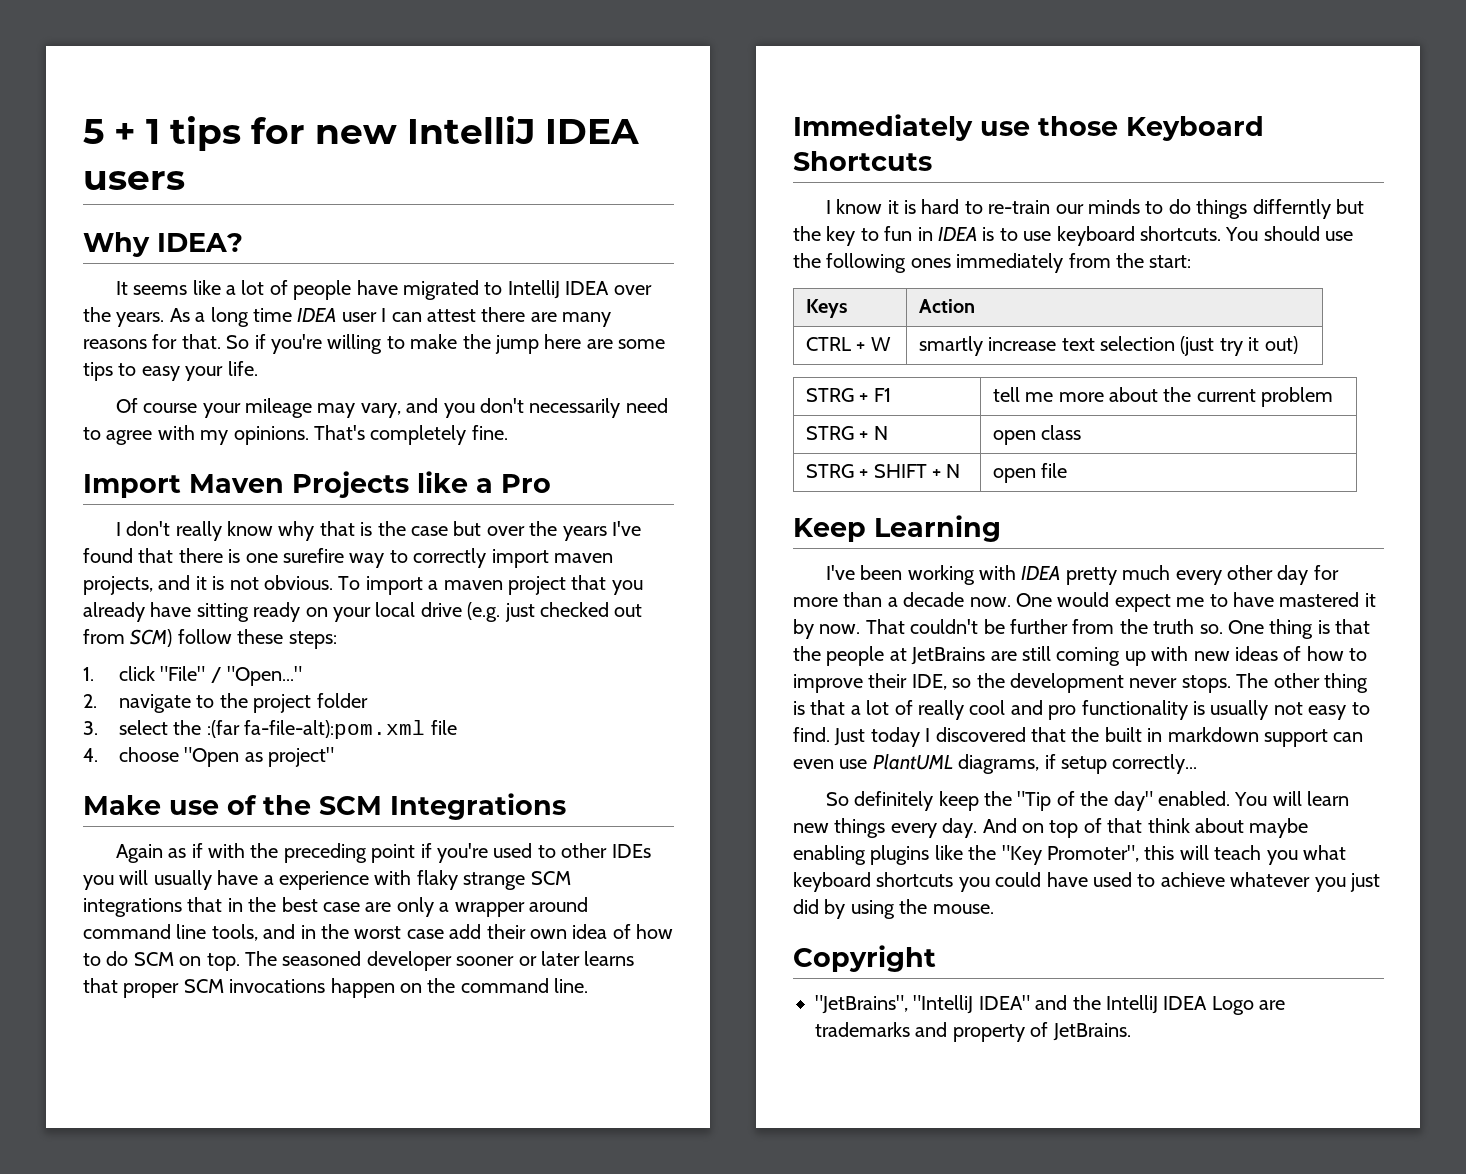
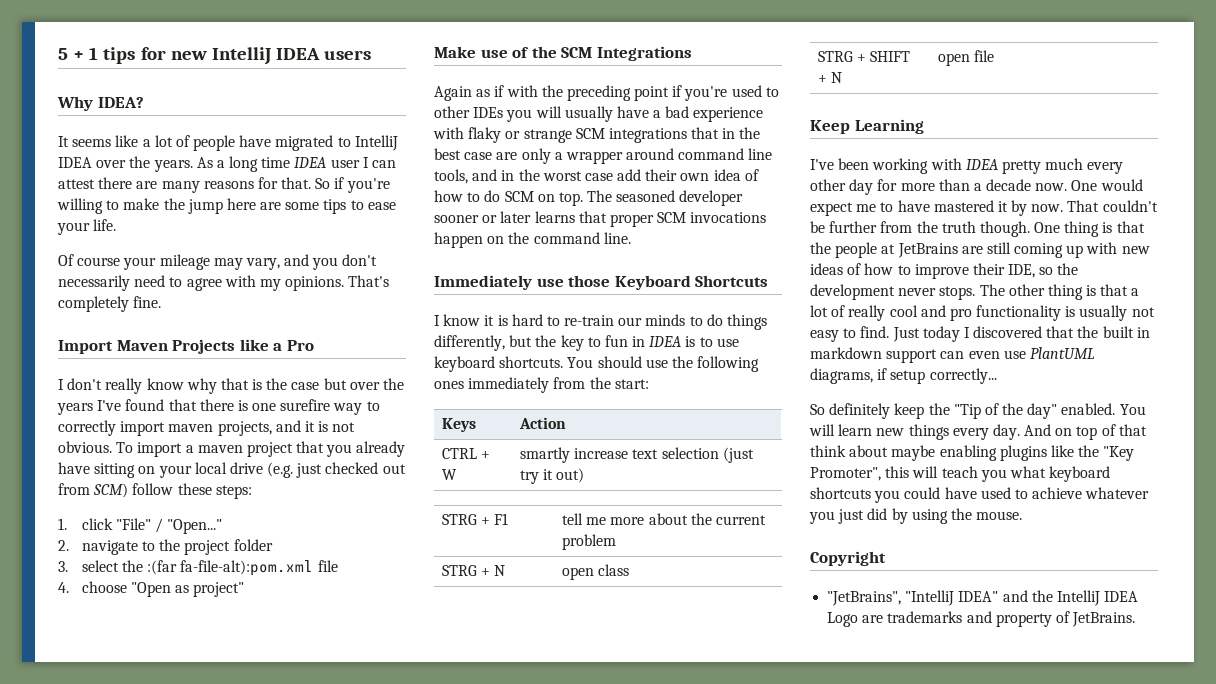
- So if you're willing to make the jump here are some tips to easy your life.
+ So if you're willing to make the jump here are some tips to ease your life.
- To import a maven project that you already have sitting ready on your local drive (e.g. just checked out from SCM) follow these steps:
+ To import a maven project that you already have sitting on your local drive (e.g. just checked out from SCM) follow these steps:
- Again as if with the preceding point if you're used to other IDEs you will usually have a experience with flaky strange SCM integrations that in the best case are only a wrapper around command line tools, and in the worst case add their own idea of how to do SCM on top.
+ Again as if with the preceding point if you're used to other IDEs you will usually have a bad experience with flaky or strange SCM integrations that in the best case are only a wrapper around command line tools, and in the worst case add their own idea of how to do SCM on top.
- I know it is hard to re-train our minds to do things differntly but the key to fun in IDEA is to use keyboard shortcuts.
+ I know it is hard to re-train our minds to do things differently, but the key to fun in IDEA is to use keyboard shortcuts.
- That couldn't be further from the truth so.
+ That couldn't be further from the truth though.

